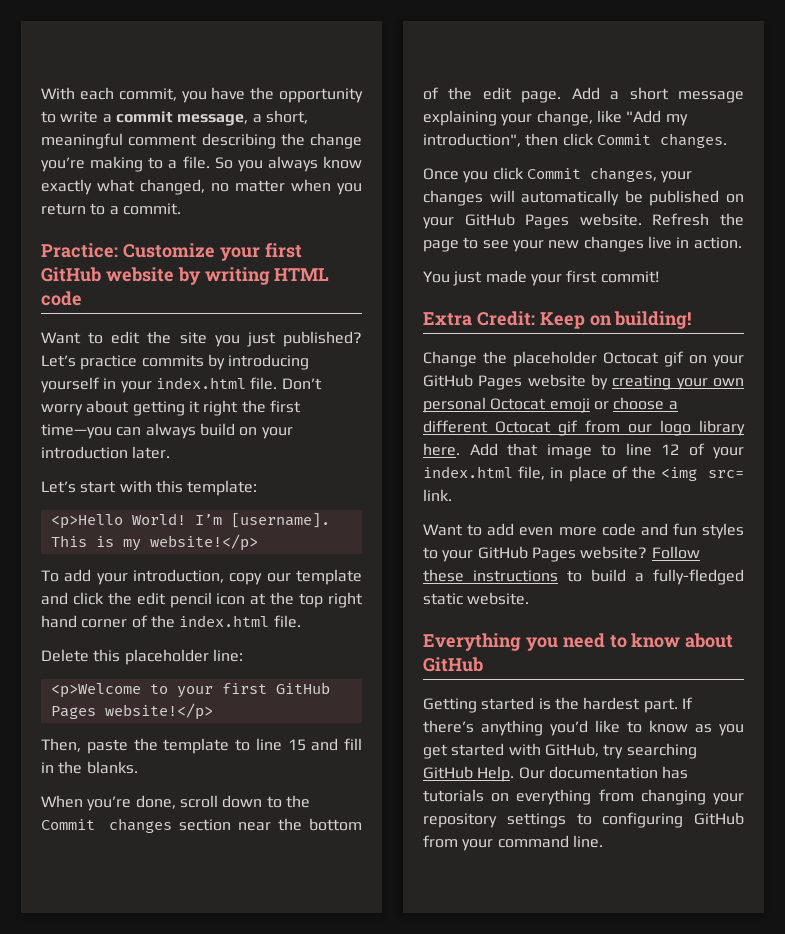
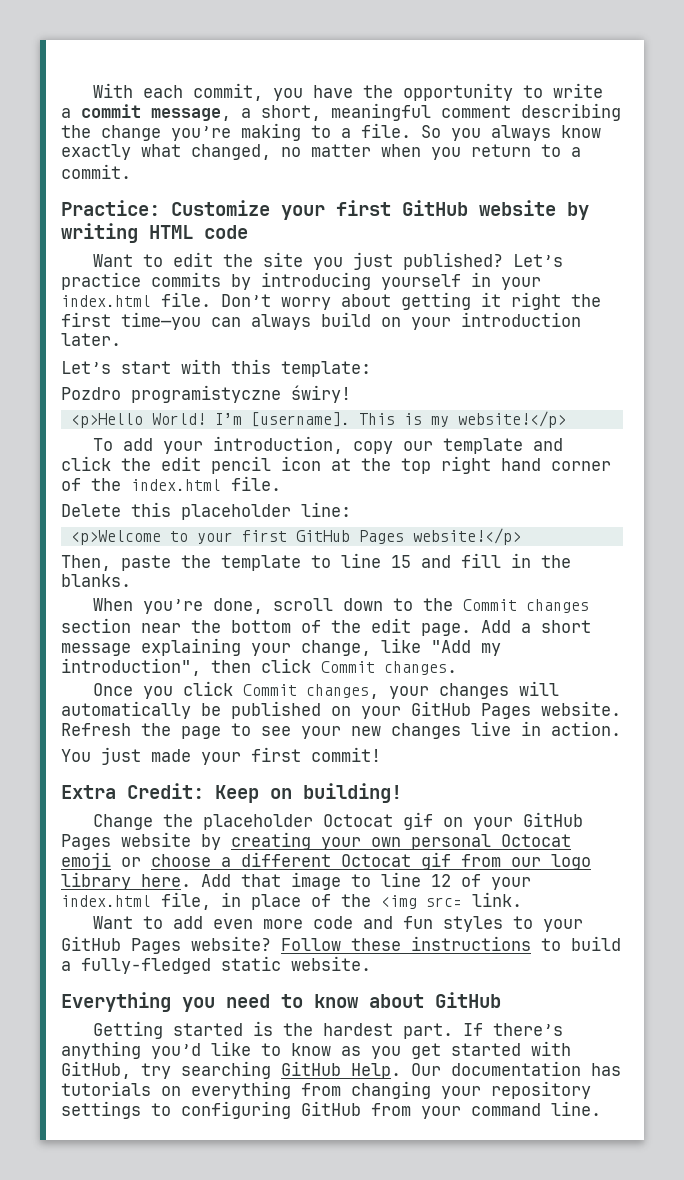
+ Pozdro programistyczne świry!

